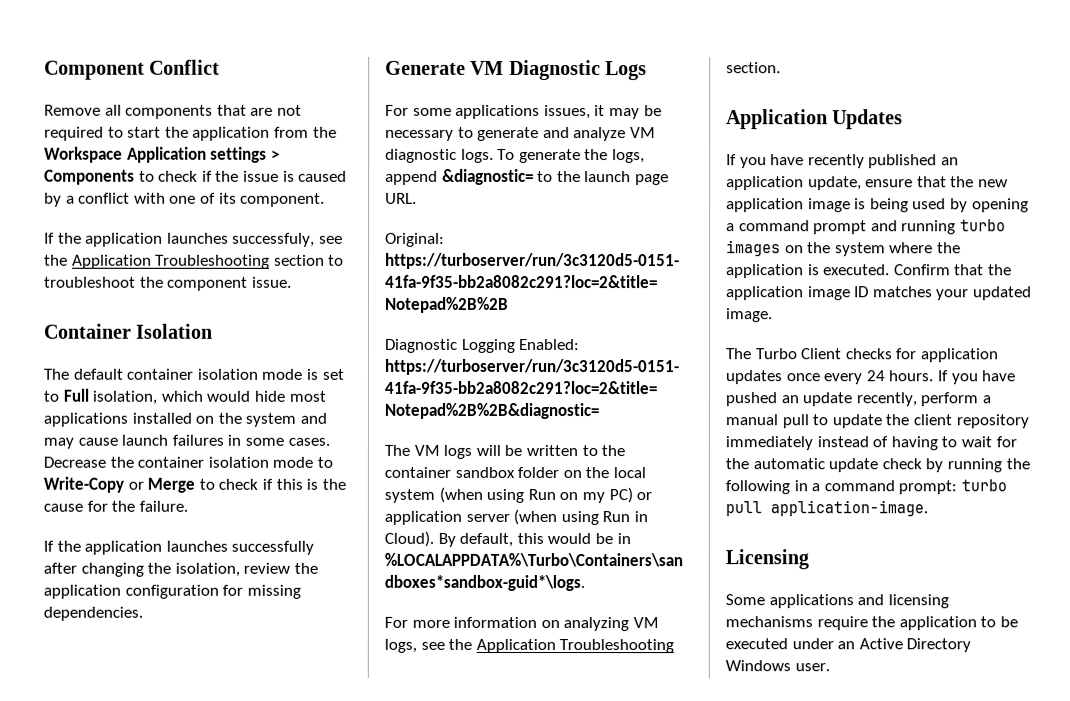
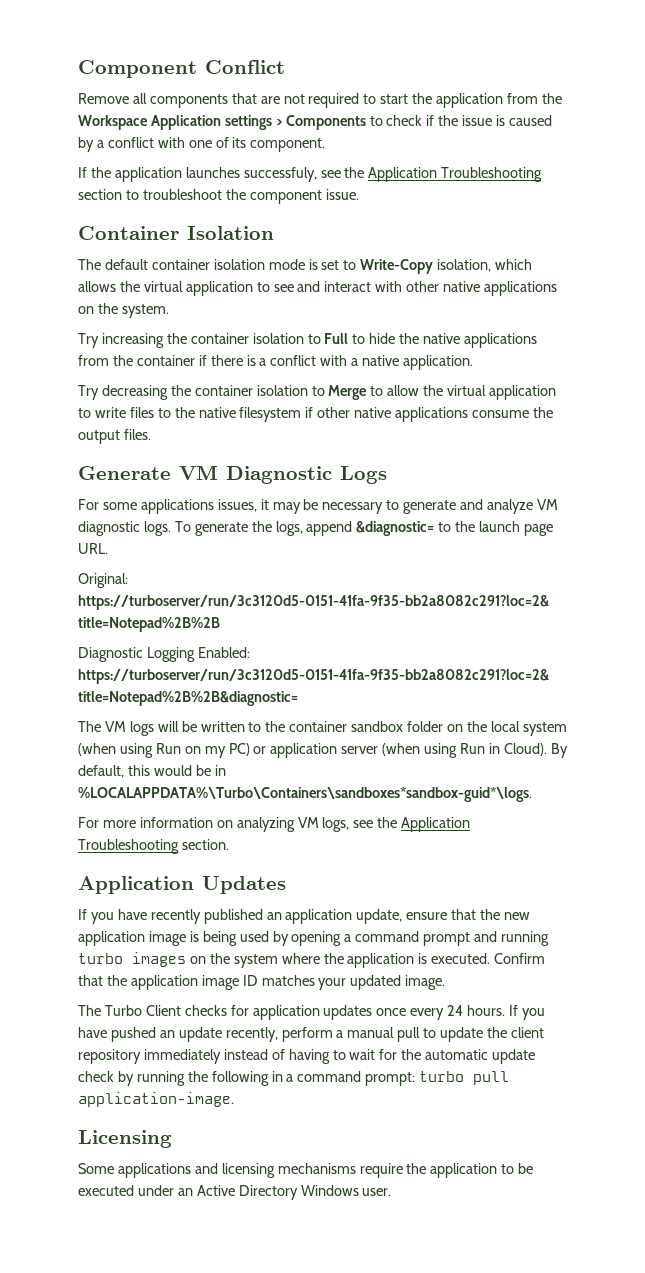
- The default container isolation mode is set to Full isolation, which would hide most applications installed on the system and may cause launch failures in some cases. Decrease the container isolation mode to Write-Copy or Merge to check if this is the cause for the failure.
- If the application launches successfully after changing the isolation, review the application configuration for missing dependencies.
+ The default container isolation mode is set to Write-Copy isolation, which allows the virtual application to see and interact with other native applications on the system.
+ Try increasing the container isolation to Full to hide the native applications from the container if there is a conflict with a native application.
+ Try decreasing the container isolation to Merge to allow the virtual application to write files to the native filesystem if other native applications consume the output files.

